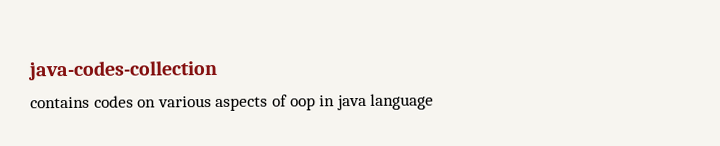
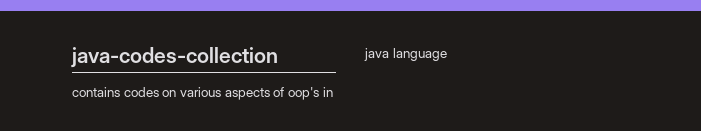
- contains codes on various aspects of oop in java language
+ contains codes on various aspects of oop's in java language

